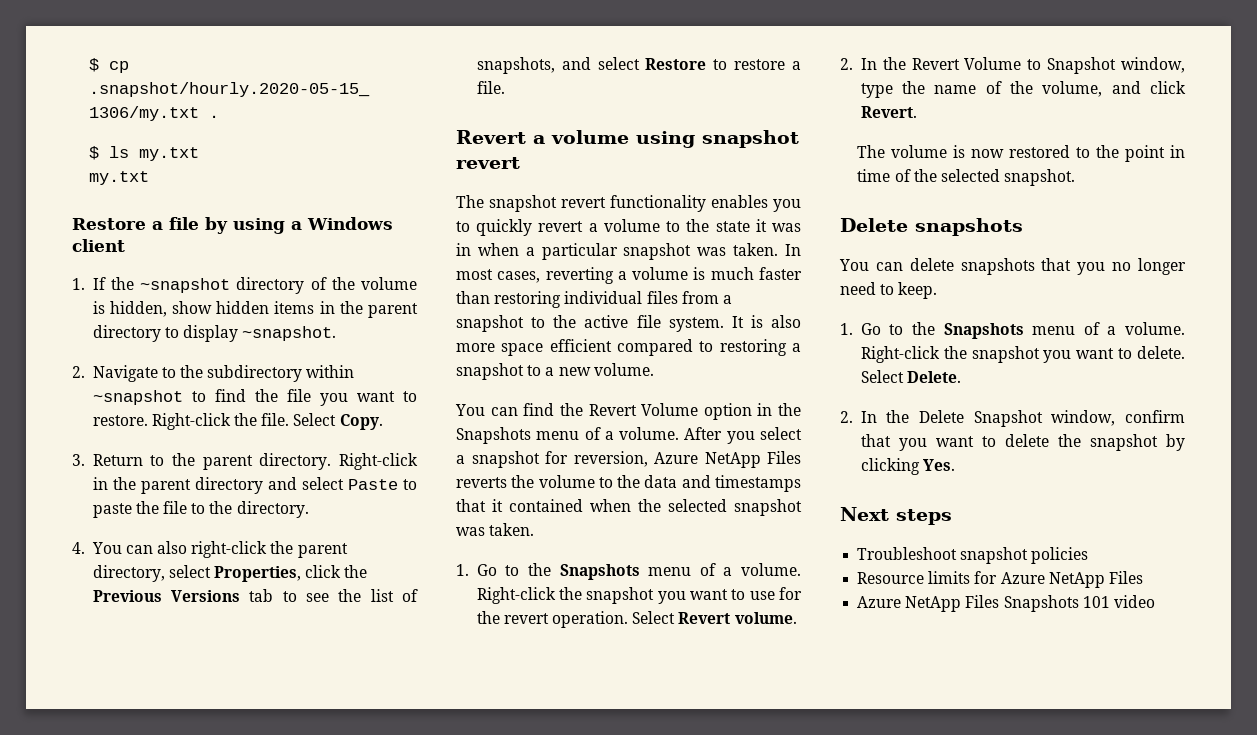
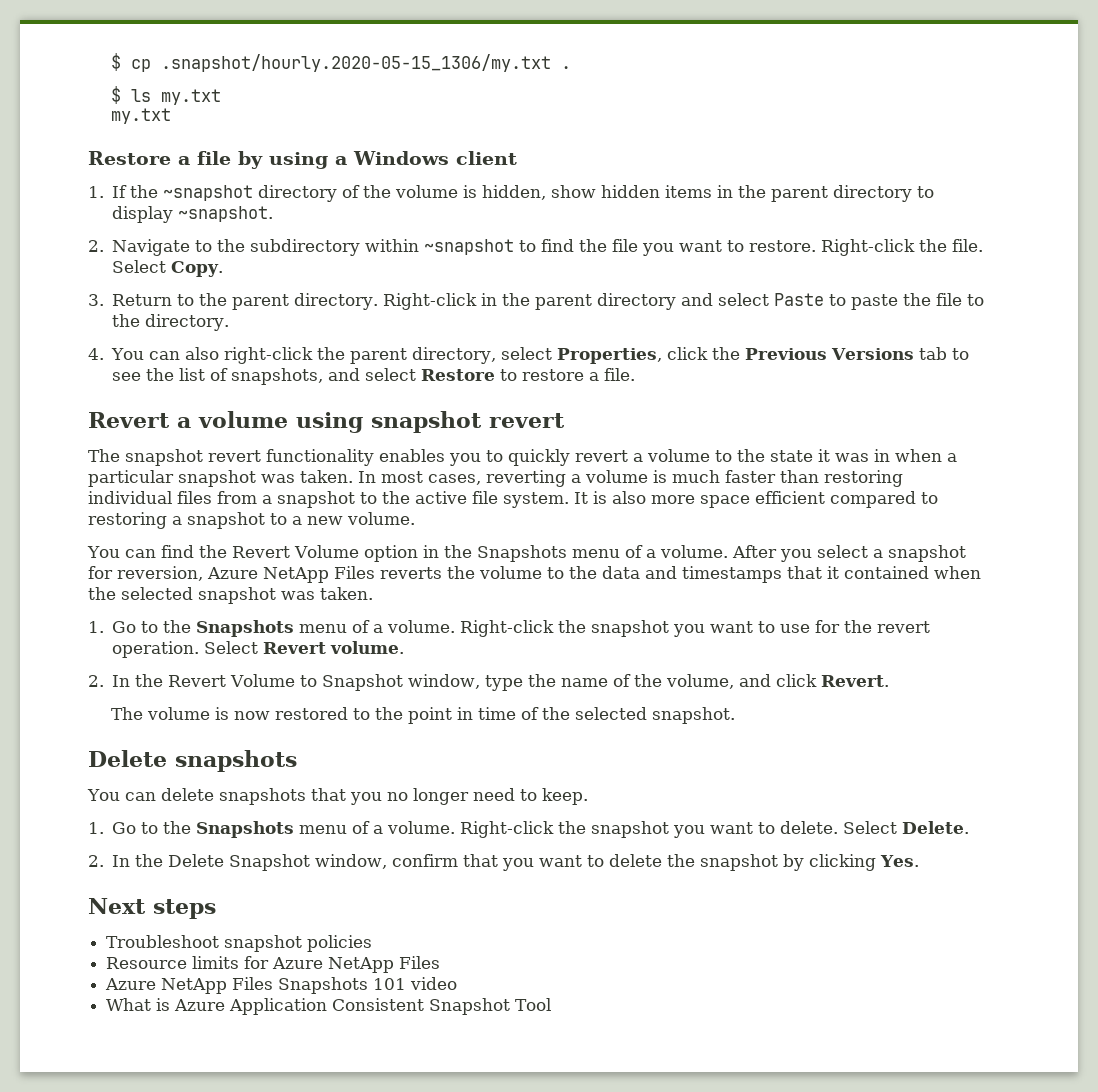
+ What is Azure Application Consistent Snapshot Tool

